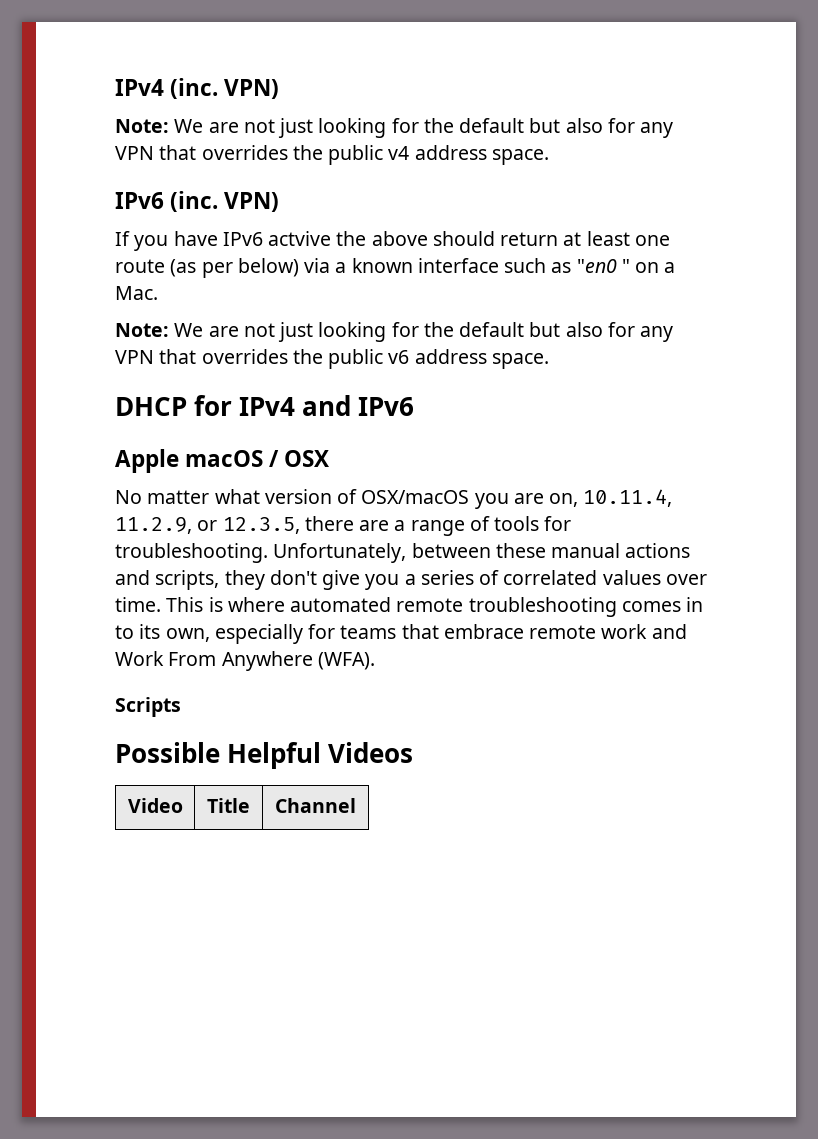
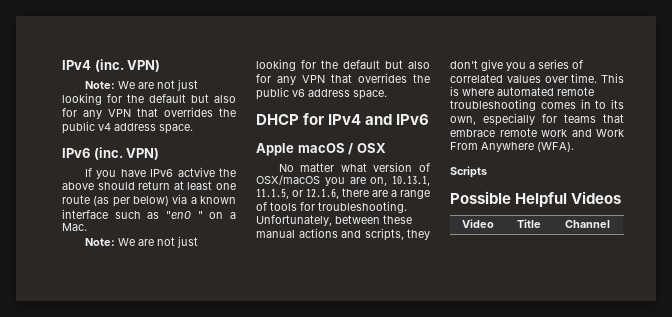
- No matter what version of OSX/macOS you are on, 10.11.4, 11.2.9, or 12.3.5, there are a range of tools for troubleshooting.
+ No matter what version of OSX/macOS you are on, 10.13.1, 11.1.5, or 12.1.6, there are a range of tools for troubleshooting.

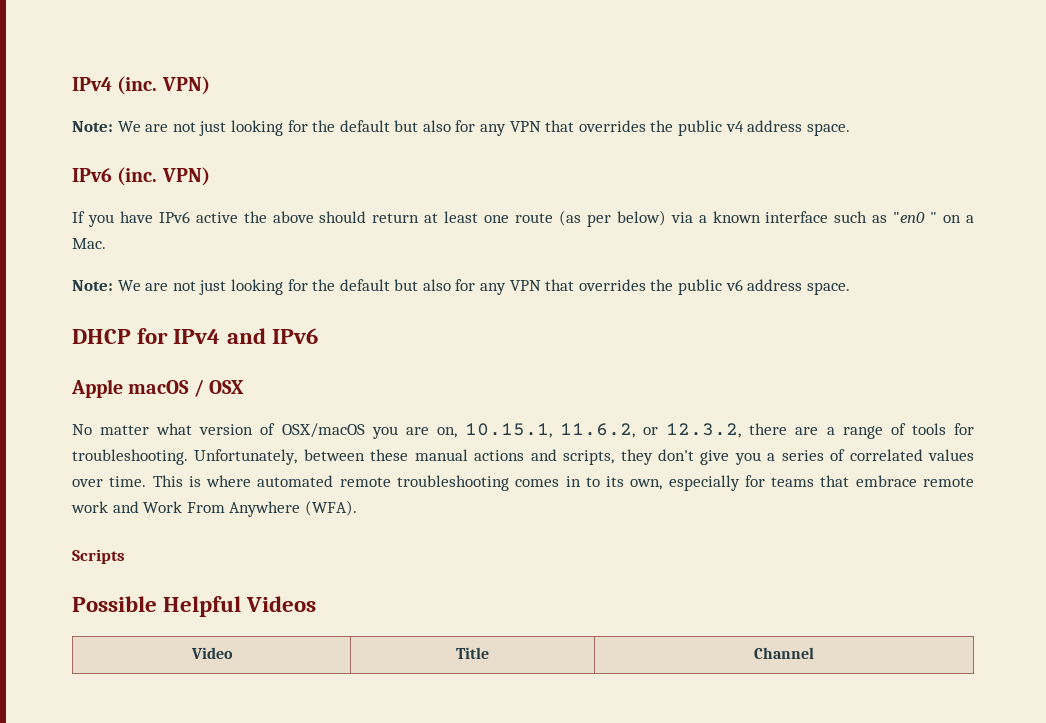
- If you have IPv6 actvive the above should return at least one route (as per below) via a known interface such as "en0 " on a Mac.
+ If you have IPv6 active the above should return at least one route (as per below) via a known interface such as "en0 " on a Mac.
- No matter what version of OSX/macOS you are on, 10.13.1, 11.1.5, or 12.1.6, there are a range of tools for troubleshooting.
+ No matter what version of OSX/macOS you are on, 10.15.1, 11.6.2, or 12.3.2, there are a range of tools for troubleshooting.

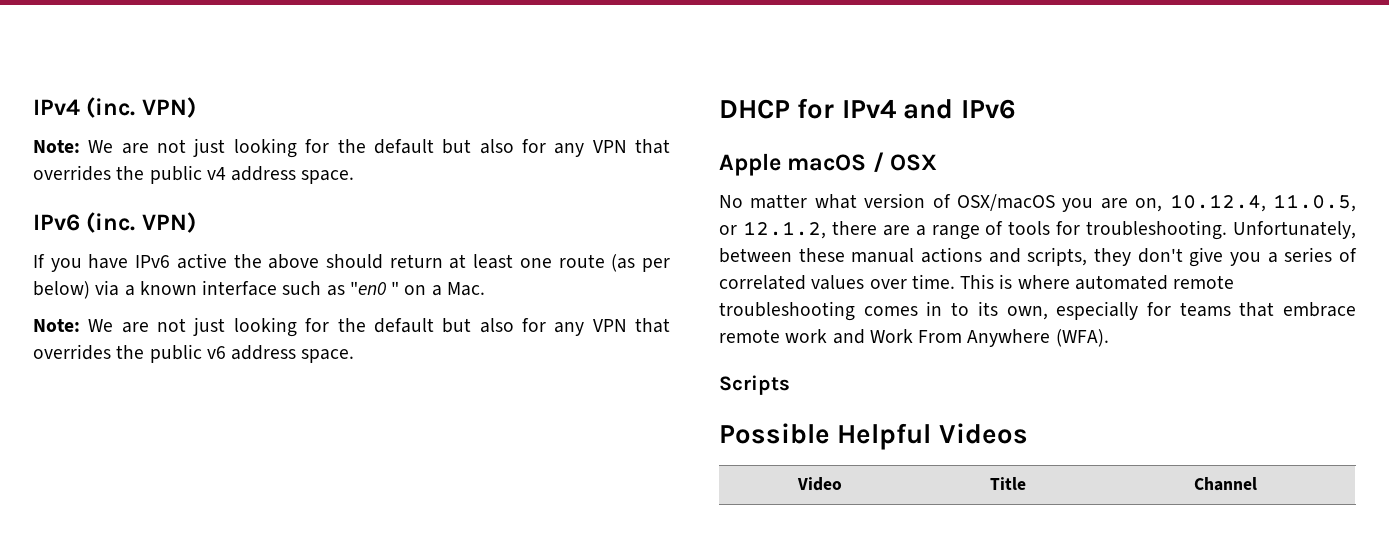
- No matter what version of OSX/macOS you are on, 10.15.1, 11.6.2, or 12.3.2, there are a range of tools for troubleshooting.
+ No matter what version of OSX/macOS you are on, 10.12.4, 11.0.5, or 12.1.2, there are a range of tools for troubleshooting.

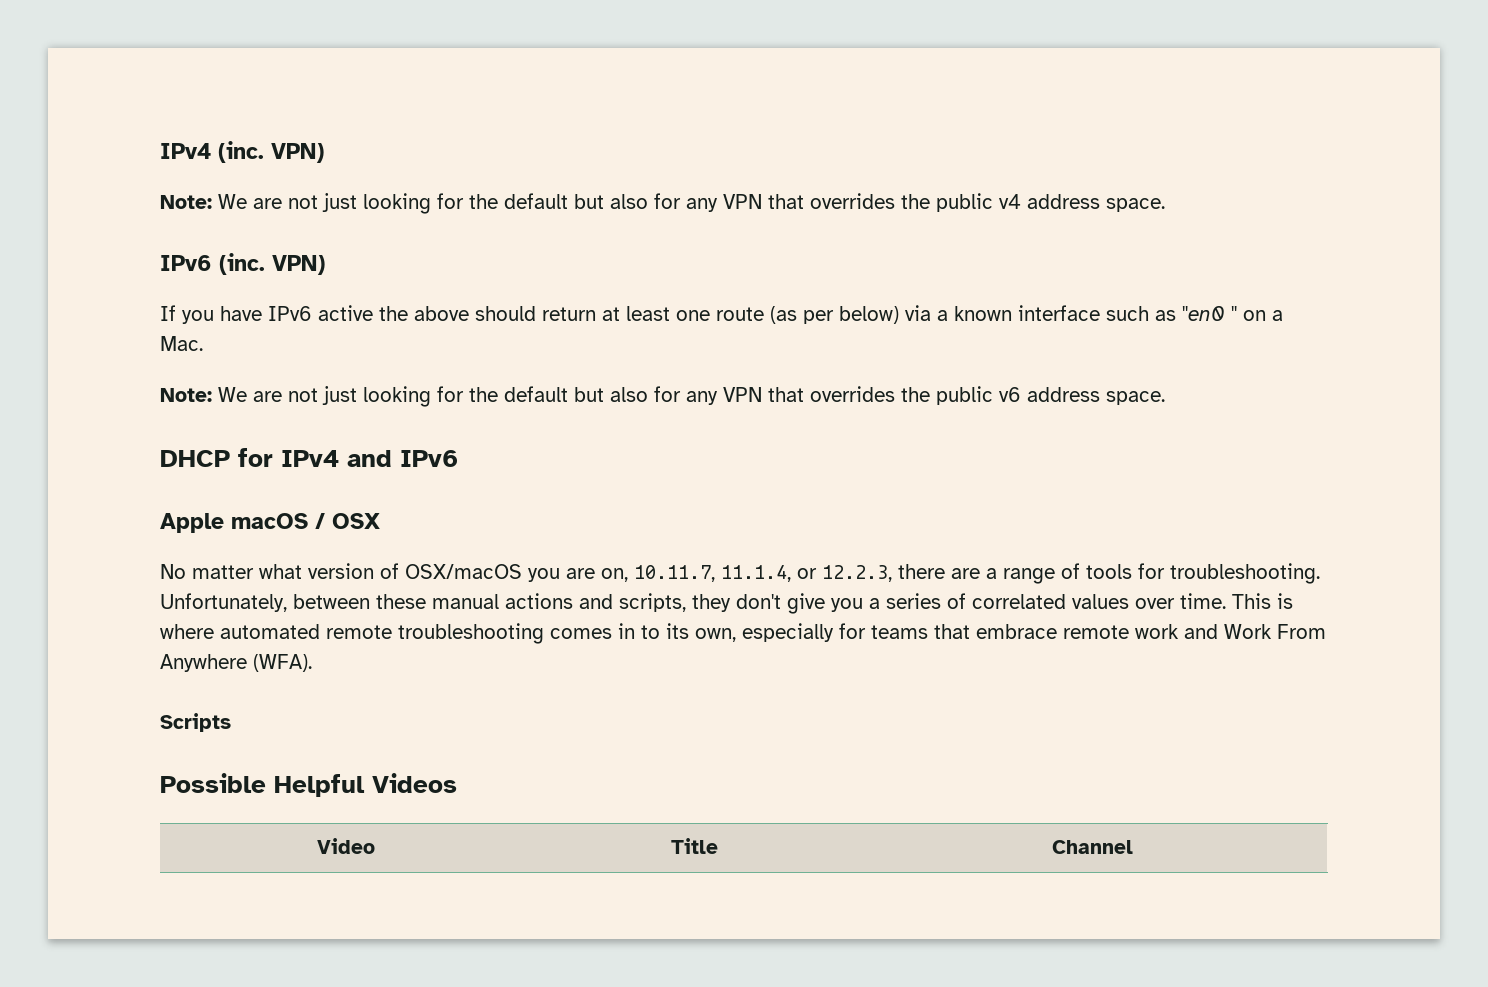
- No matter what version of OSX/macOS you are on, 10.12.4, 11.0.5, or 12.1.2, there are a range of tools for troubleshooting.
+ No matter what version of OSX/macOS you are on, 10.11.7, 11.1.4, or 12.2.3, there are a range of tools for troubleshooting.

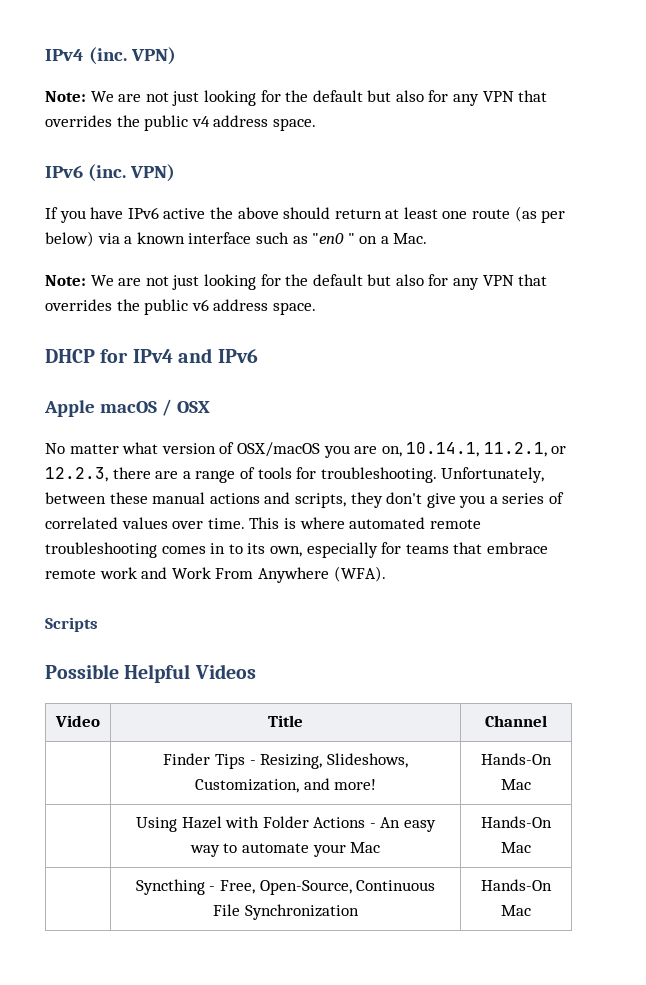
- No matter what version of OSX/macOS you are on, 10.11.7, 11.1.4, or 12.2.3, there are a range of tools for troubleshooting.
+ No matter what version of OSX/macOS you are on, 10.14.1, 11.2.1, or 12.2.3, there are a range of tools for troubleshooting.
+ | Finder Tips - Resizing, Slideshows, Customization, and more! | Hands-On Mac
+ | Using Hazel with Folder Actions - An easy way to automate your Mac | Hands-On Mac
+ | Syncthing - Free, Open-Source, Continuous File Synchronization | Hands-On Mac

